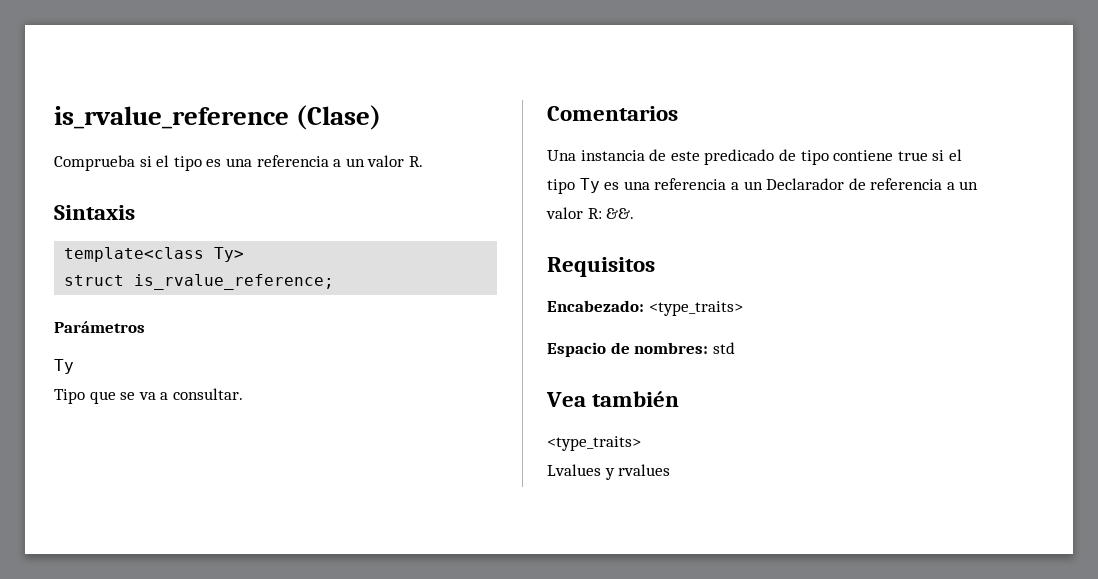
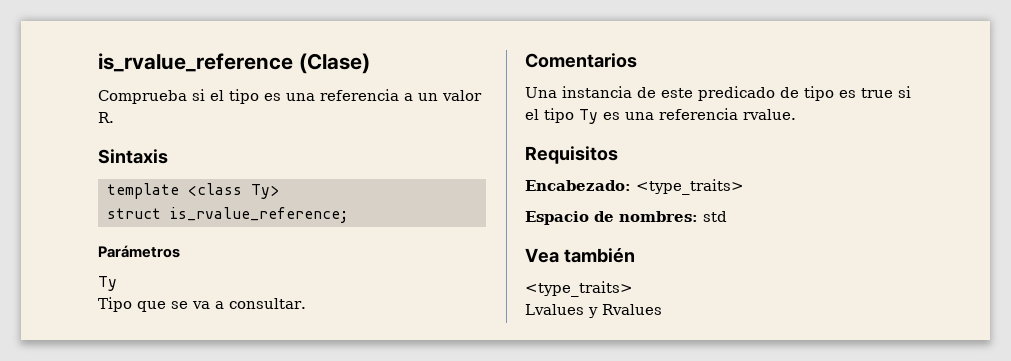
- template<class Ty>
+ template <class Ty>
- Una instancia de este predicado de tipo contiene true si el tipo Ty es una referencia a un Declarador de referencia a un valor R: &&.
+ Una instancia de este predicado de tipo es true si el tipo Ty es una referencia rvalue.
- Lvalues y rvalues
+ Lvalues y Rvalues

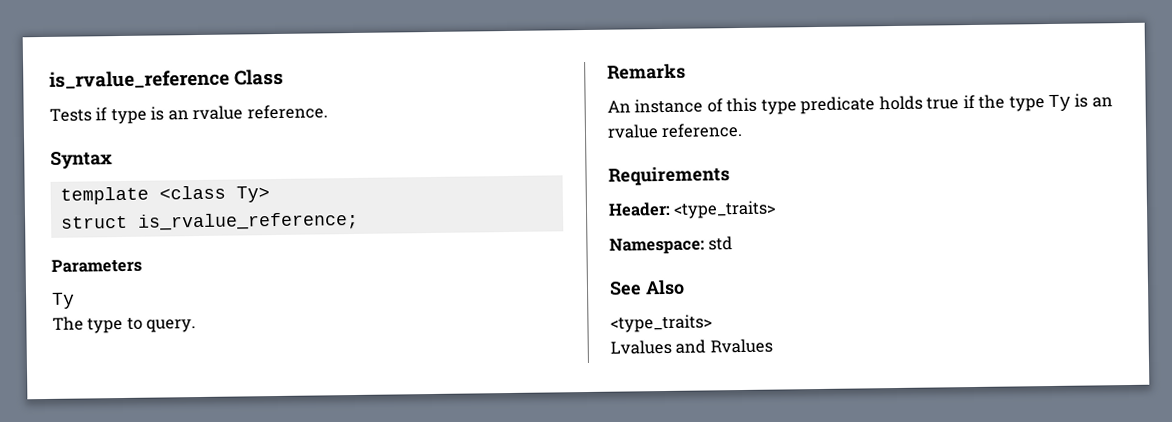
- is_rvalue_reference (Clase)
- Comprueba si el tipo es una referencia a un valor R.
- Sintaxis
+ is_rvalue_reference Class
+ Tests if type is an rvalue reference.
+ Syntax
- Parámetros
+ Parameters
- Tipo que se va a consultar.
- Comentarios
- Una instancia de este predicado de tipo es true si el tipo Ty es una referencia rvalue.
- Requisitos
- Encabezado: <type_traits>
- Espacio de nombres: std
+ The type to query.
+ Remarks
+ An instance of this type predicate holds true if the type Ty is an rvalue reference.
+ Requirements
+ Header: <type_traits>
+ Namespace: std
- Vea también
+ See Also
- Lvalues y Rvalues
+ Lvalues and Rvalues

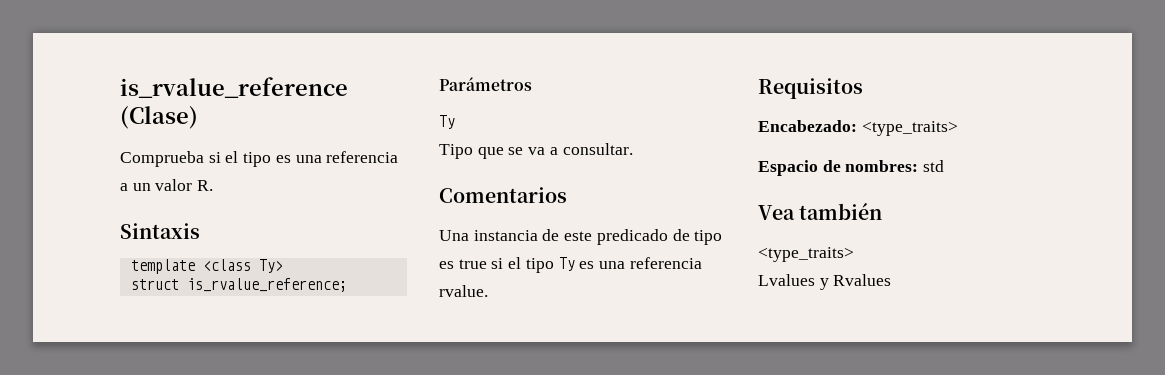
- is_rvalue_reference Class
- Tests if type is an rvalue reference.
- Syntax
+ is_rvalue_reference (Clase)
+ Comprueba si el tipo es una referencia a un valor R.
+ Sintaxis
- Parameters
+ Parámetros
- The type to query.
- Remarks
- An instance of this type predicate holds true if the type Ty is an rvalue reference.
- Requirements
- Header: <type_traits>
- Namespace: std
+ Tipo que se va a consultar.
+ Comentarios
+ Una instancia de este predicado de tipo es true si el tipo Ty es una referencia rvalue.
+ Requisitos
+ Encabezado: <type_traits>
+ Espacio de nombres: std
- See Also
+ Vea también
- Lvalues and Rvalues
+ Lvalues y Rvalues

